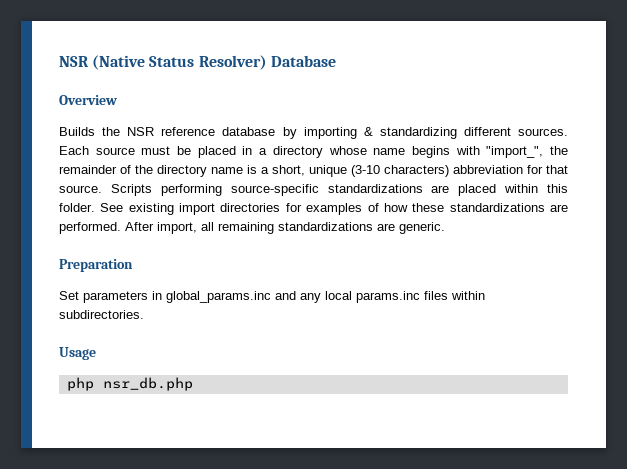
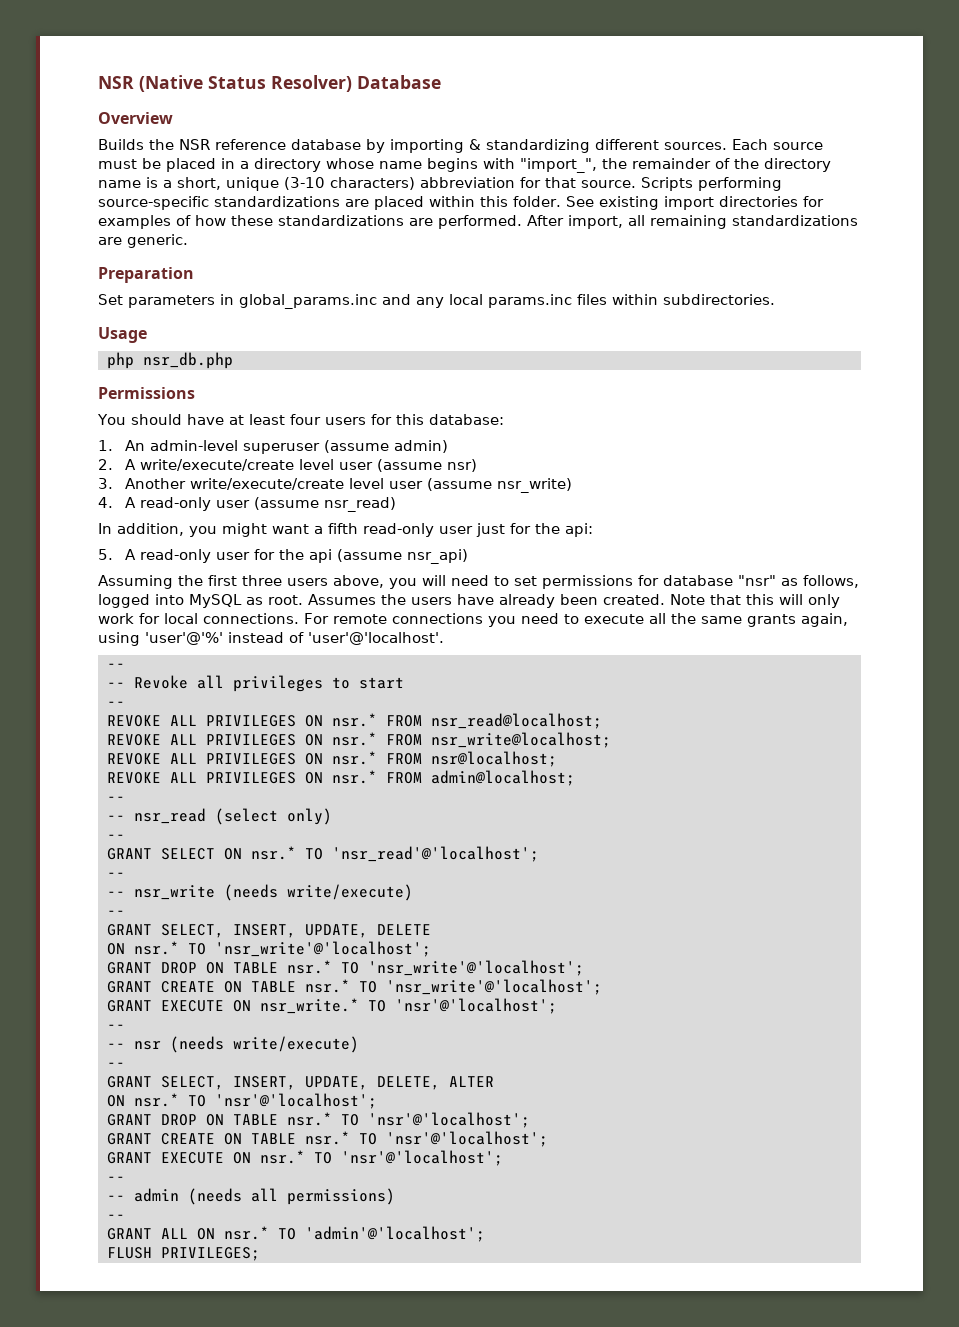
+ Permissions
+ You should have at least four users for this database:
+ 1. An admin-level superuser (assume admin)
+ 2. A write/execute/create level user (assume nsr)
+ 3. Another write/execute/create level user (assume nsr_write)
+ 4. A read-only user (assume nsr_read)
+ In addition, you might want a fifth read-only user just for the api:
+ 5. A read-only user for the api (assume nsr_api)
+ Assuming the first three users above, you will need to set permissions for database "nsr" as follows, logged into MySQL as root. Assumes the users have already been created. Note that this will only work for local connections. For remote connections you need to execute all the same grants again, using 'user'@'%' instead of 'user'@'localhost'.
+ --
+ -- Revoke all privileges to start
+ --
+ REVOKE ALL PRIVILEGES ON nsr.* FROM nsr_read@localhost;
+ REVOKE ALL PRIVILEGES ON nsr.* FROM nsr_write@localhost;
+ REVOKE ALL PRIVILEGES ON nsr.* FROM nsr@localhost;
+ REVOKE ALL PRIVILEGES ON nsr.* FROM admin@localhost;
+ --
+ -- nsr_read (select only)
+ --
+ GRANT SELECT ON nsr.* TO 'nsr_read'@'localhost';
+ --
+ -- nsr_write (needs write/execute)
+ --
+ GRANT SELECT, INSERT, UPDATE, DELETE
+ ON nsr.* TO 'nsr_write'@'localhost';
+ GRANT DROP ON TABLE nsr.* TO 'nsr_write'@'localhost';
+ GRANT CREATE ON TABLE nsr.* TO 'nsr_write'@'localhost';
+ GRANT EXECUTE ON nsr_write.* TO 'nsr'@'localhost';
+ --
+ -- nsr (needs write/execute)
+ --
+ GRANT SELECT, INSERT, UPDATE, DELETE, ALTER
+ ON nsr.* TO 'nsr'@'localhost';
+ GRANT DROP ON TABLE nsr.* TO 'nsr'@'localhost';
+ GRANT CREATE ON TABLE nsr.* TO 'nsr'@'localhost';
+ GRANT EXECUTE ON nsr.* TO 'nsr'@'localhost';
+ --
+ -- admin (needs all permissions)
+ --
+ GRANT ALL ON nsr.* TO 'admin'@'localhost';
+ FLUSH PRIVILEGES;

